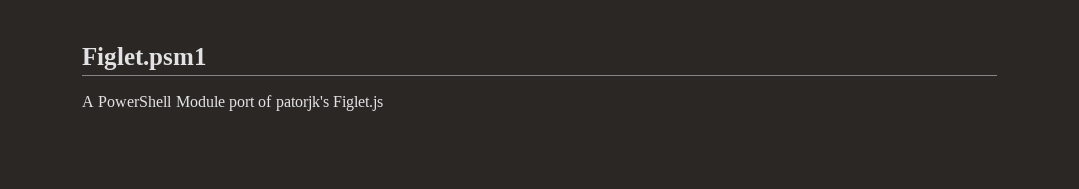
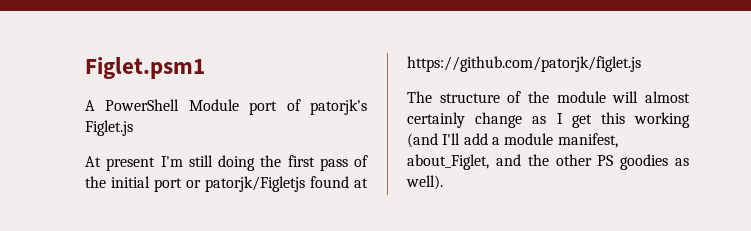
+ At present I'm still doing the first pass of the initial port or patorjk/Figletjs found at https://github.com/patorjk/figlet.js
+ The structure of the module will almost certainly change as I get this working (and I'll add a module manifest, about_Figlet, and the other PS goodies as well).

